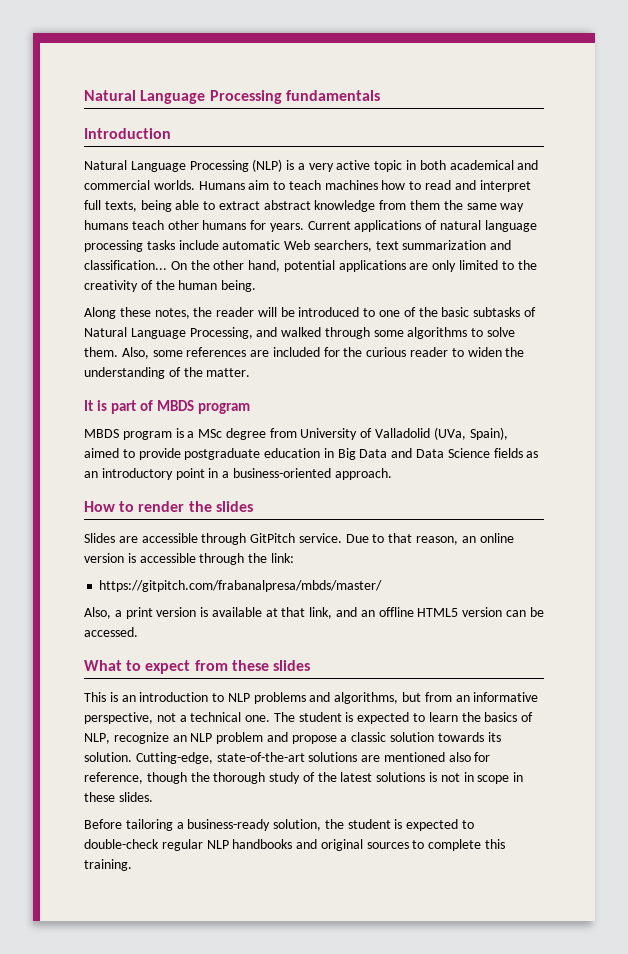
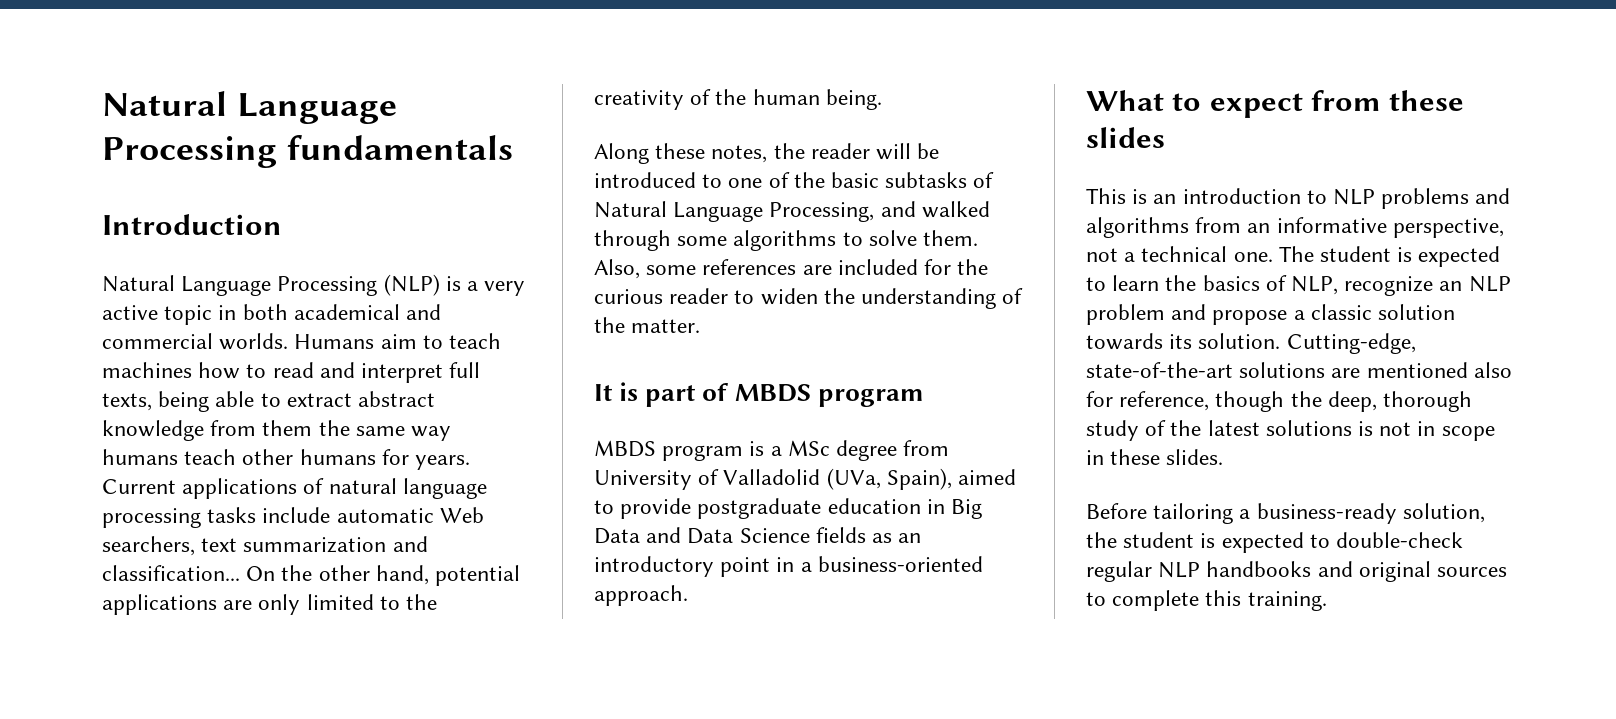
- How to render the slides
- Slides are accessible through GitPitch service. Due to that reason, an online version is accessible through the link:
- https://gitpitch.com/frabanalpresa/mbds/master/
- Also, a print version is available at that link, and an offline HTML5 version can be accessed.
- This is an introduction to NLP problems and algorithms, but from an informative perspective, not a technical one.
+ This is an introduction to NLP problems and algorithms from an informative perspective, not a technical one.
- Cutting-edge, state-of-the-art solutions are mentioned also for reference, though the thorough study of the latest solutions is not in scope in these slides.
+ Cutting-edge, state-of-the-art solutions are mentioned also for reference, though the deep, thorough study of the latest solutions is not in scope in these slides.

